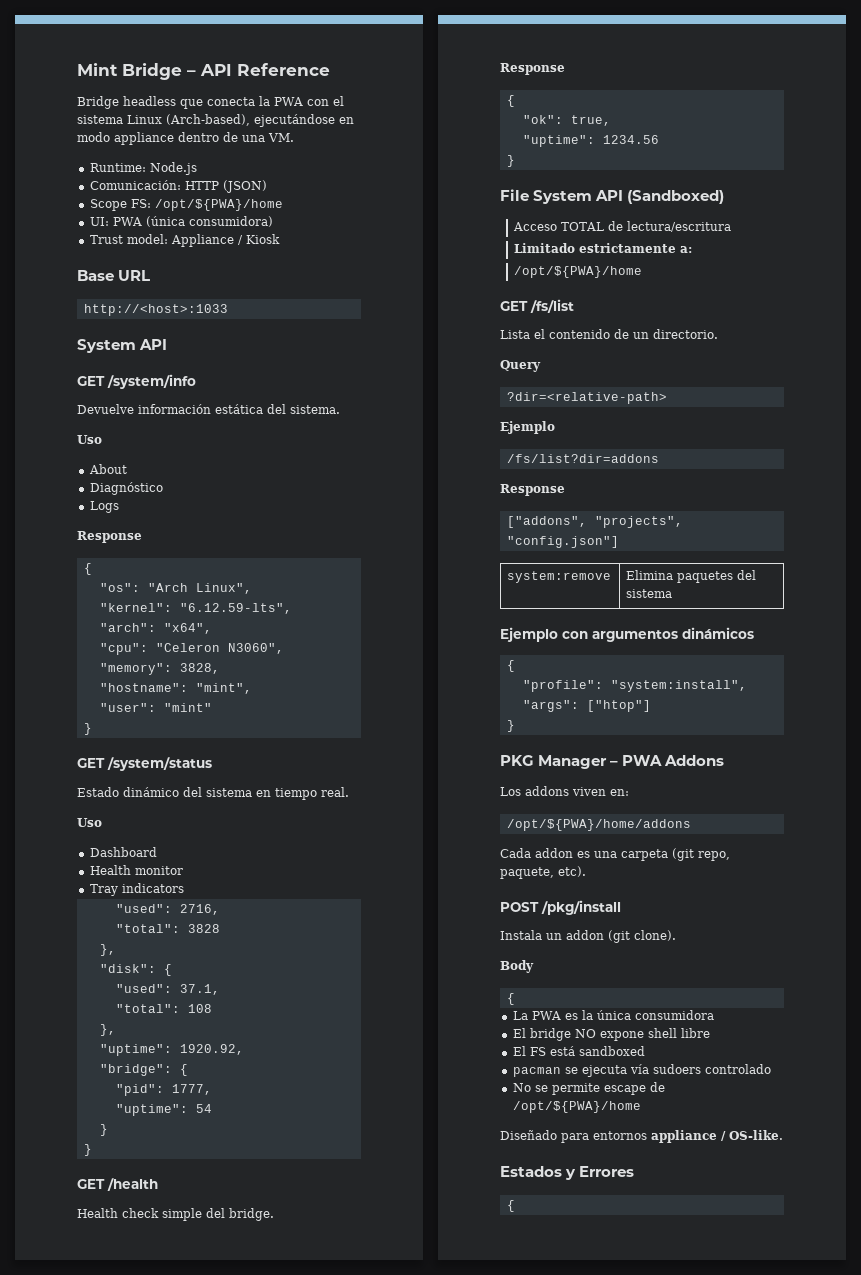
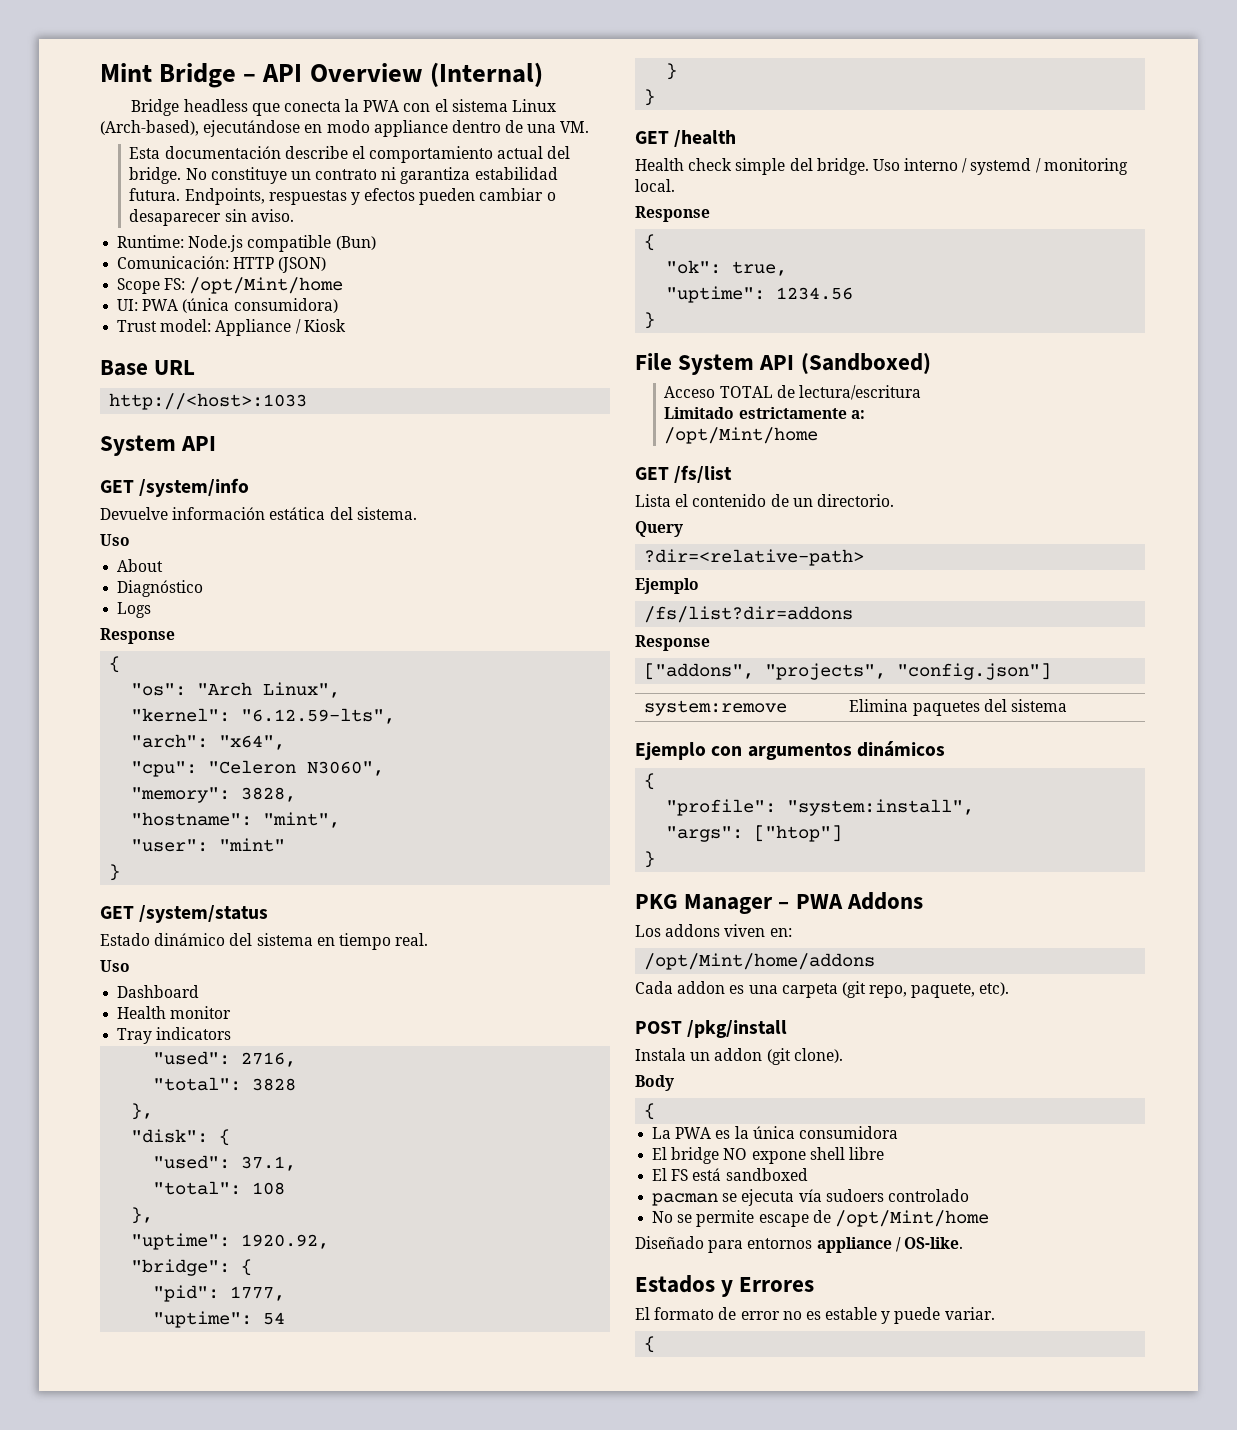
- Mint Bridge – API Reference
+ Mint Bridge – API Overview (Internal)
+ Esta documentación describe el comportamiento actual del bridge. No constituye un contrato ni garantiza estabilidad futura. Endpoints, respuestas y efectos pueden cambiar o desaparecer sin aviso.
- Runtime: Node.js
+ Runtime: Node.js compatible (Bun)
- Scope FS: /opt/${PWA}/home
+ Scope FS: /opt/Mint/home
+ Uso interno / systemd / monitoring local.
  Limitado estrictamente a:
- /opt/${PWA}/home
+ /opt/Mint/home
- /opt/${PWA}/home/addons
+ /opt/Mint/home/addons
- No se permite escape de /opt/${PWA}/home
+ No se permite escape de /opt/Mint/home
+ El formato de error no es estable y puede variar.

